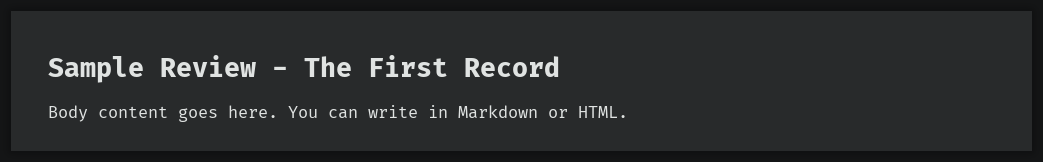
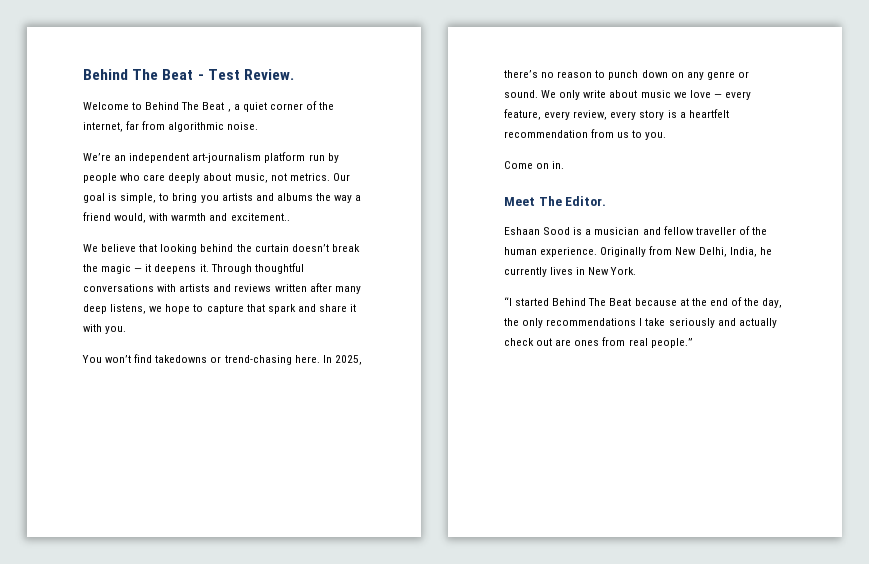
- Sample Review - The First Record
- Body content goes here. You can write in Markdown or HTML.
+ Behind The Beat - Test Review.
+ Welcome to Behind The Beat , a quiet corner of the internet, far from algorithmic noise.
+ We’re an independent art-journalism platform run by people who care deeply about music, not metrics. Our goal is simple, to bring you artists and albums the way a friend would, with warmth and excitement..
+ We believe that looking behind the curtain doesn’t break the magic — it deepens it. Through thoughtful conversations with artists and reviews written after many deep listens, we hope to capture that spark and share it with you.
+ You won’t find takedowns or trend-chasing here. In 2025, there’s no reason to punch down on any genre or sound. We only write about music we love — every feature, every review, every story is a heartfelt recommendation from us to you.
+ Come on in.
+ Meet The Editor.
+ Eshaan Sood is a musician and fellow traveller of the human experience. Originally from New Delhi, India, he currently lives in New York.
+ “I started Behind The Beat because at the end of the day, the only recommendations I take seriously and actually check out are ones from real people.”

